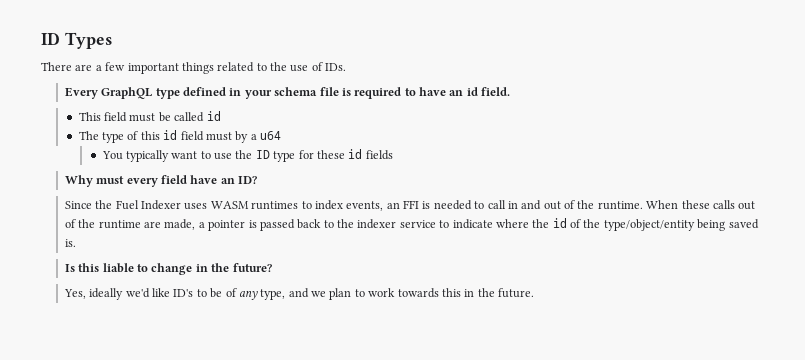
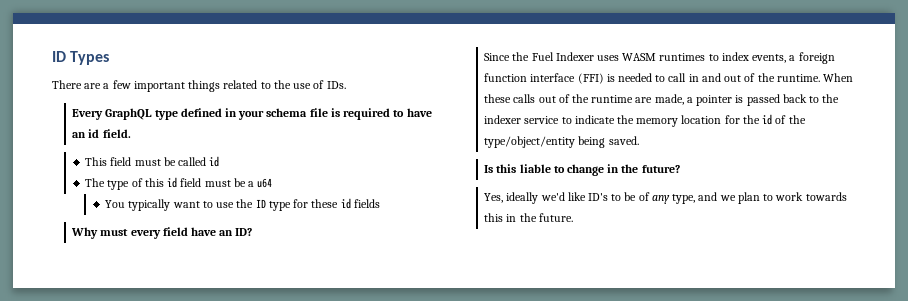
- The type of this id field must by a u64
+ The type of this id field must be a u64
- Since the Fuel Indexer uses WASM runtimes to index events, an FFI is needed to call in and out of the runtime.
+ Since the Fuel Indexer uses WASM runtimes to index events, a foreign function interface (FFI) is needed to call in and out of the runtime.
- When these calls out of the runtime are made, a pointer is passed back to the indexer service to indicate where the id of the type/object/entity being saved is.
+ When these calls out of the runtime are made, a pointer is passed back to the indexer service to indicate the memory location for the id of the type/object/entity being saved.

